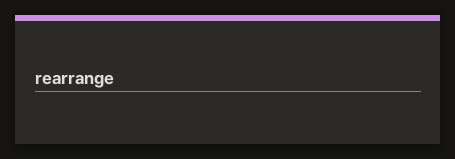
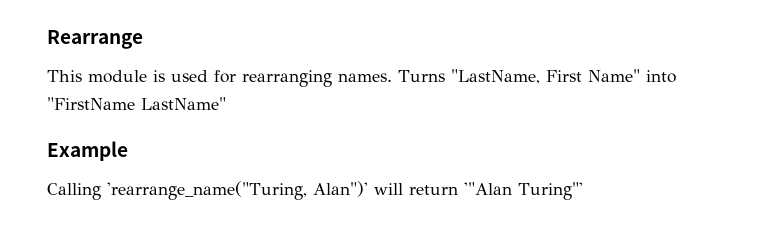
- rearrange
+ Rearrange
+ This module is used for rearranging names. Turns "LastName, First Name" into "FirstName LastName"
+ Example
+ Calling 'rearrange_name("Turing, Alan")' will return '"Alan Turing"'

